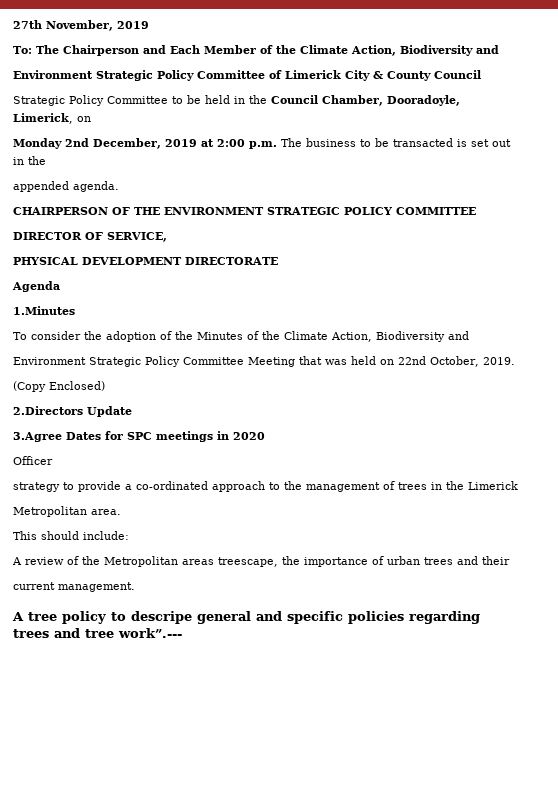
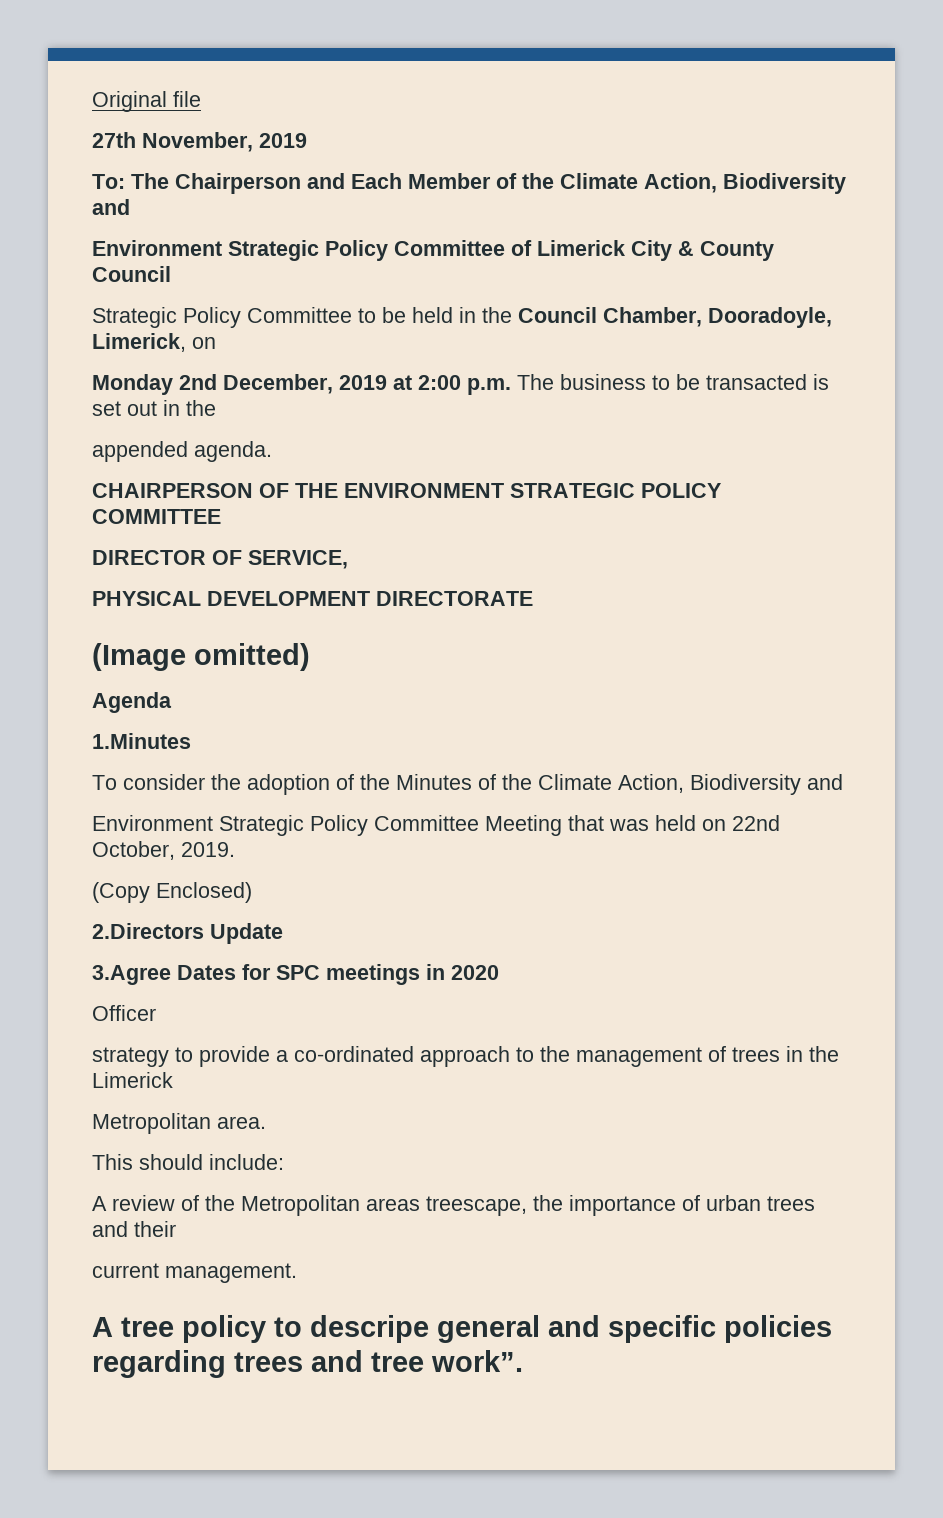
+ Original file
+ (Image omitted)
- A tree policy to descripe general and specific policies regarding trees and tree work”.---
+ A tree policy to descripe general and specific policies regarding trees and tree work”.

